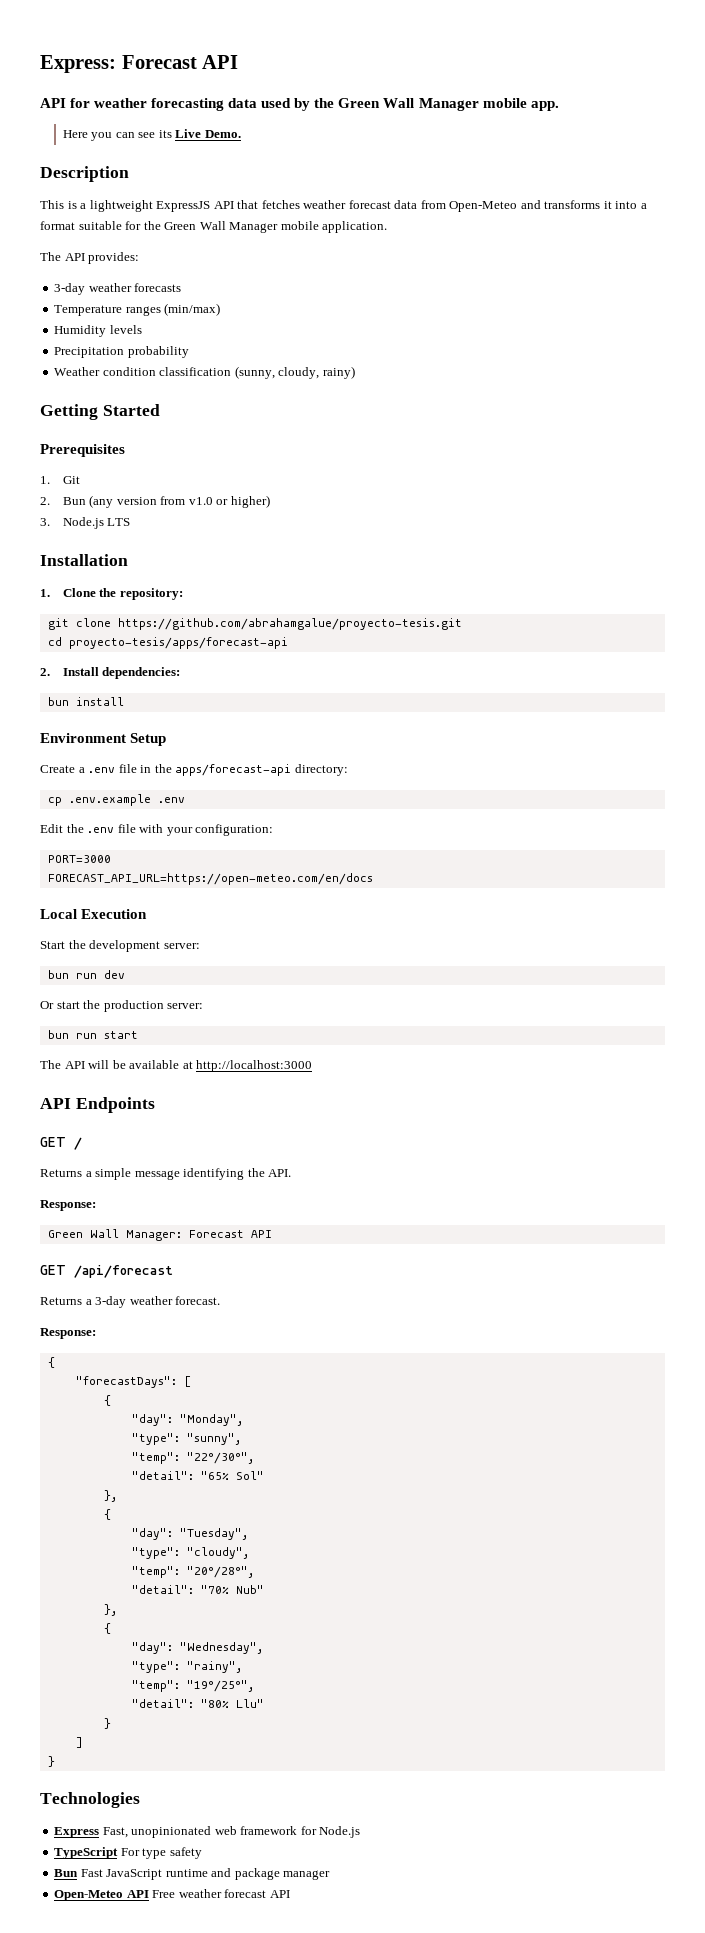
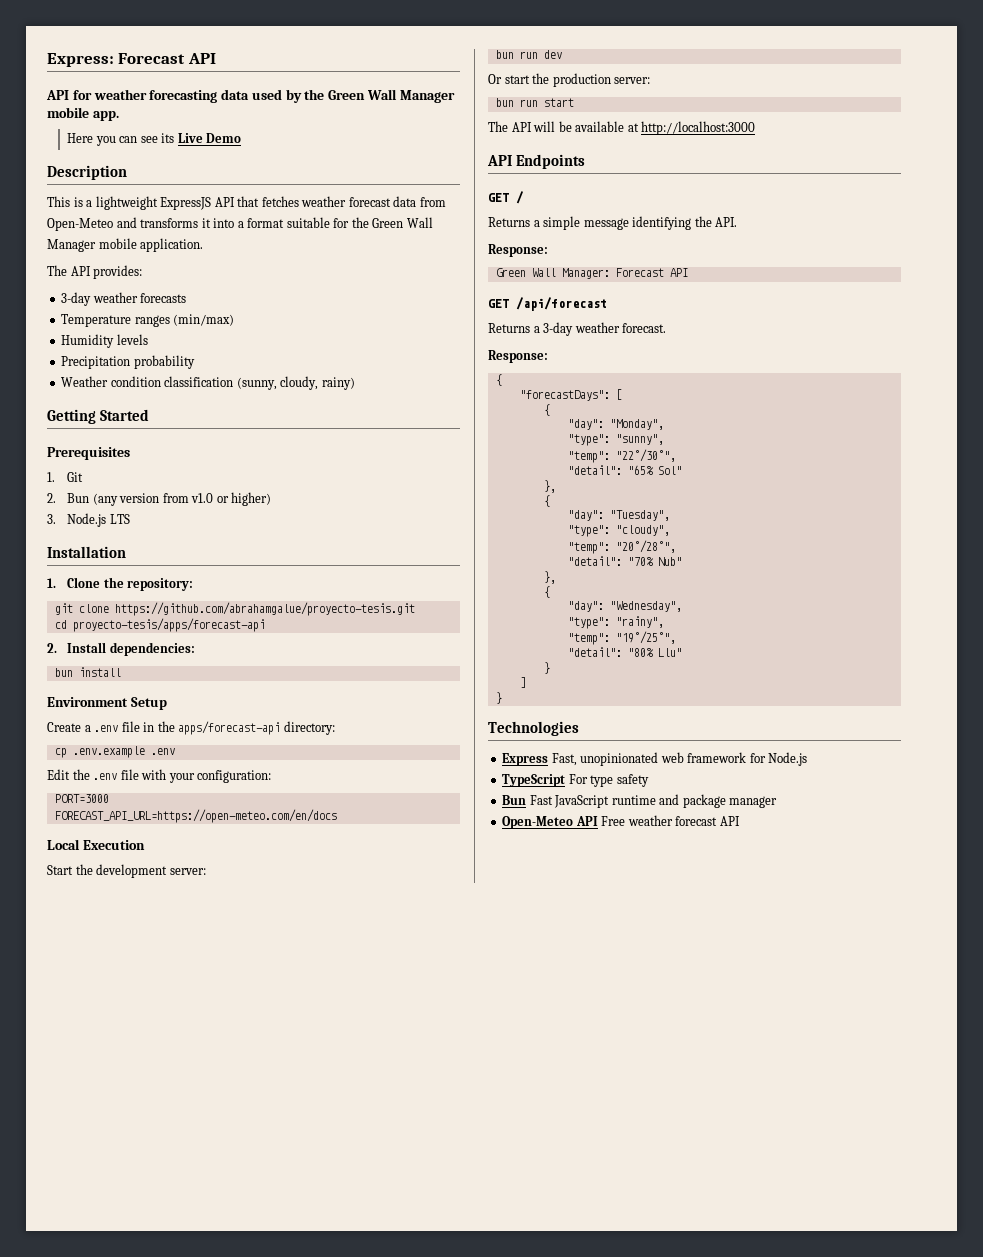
- Here you can see its Live Demo.
+ Here you can see its Live Demo

